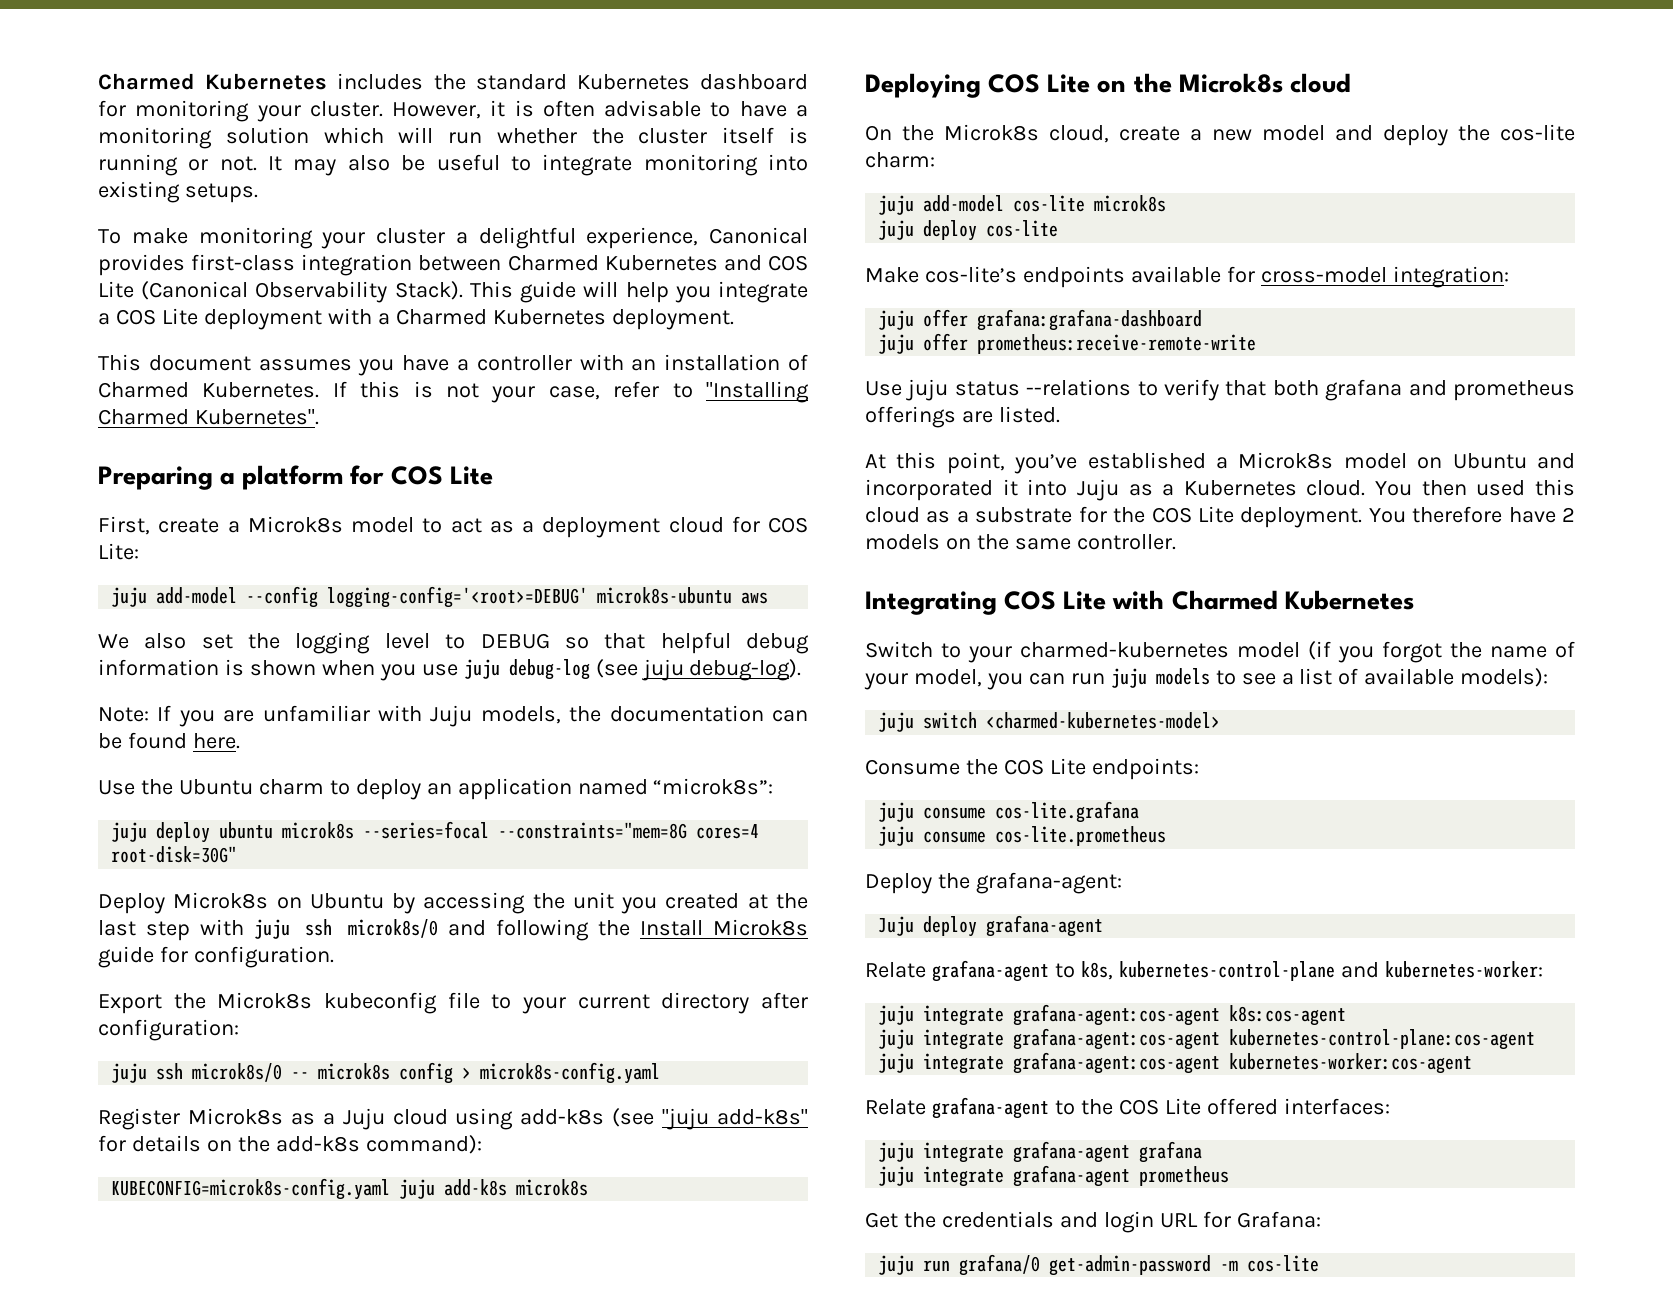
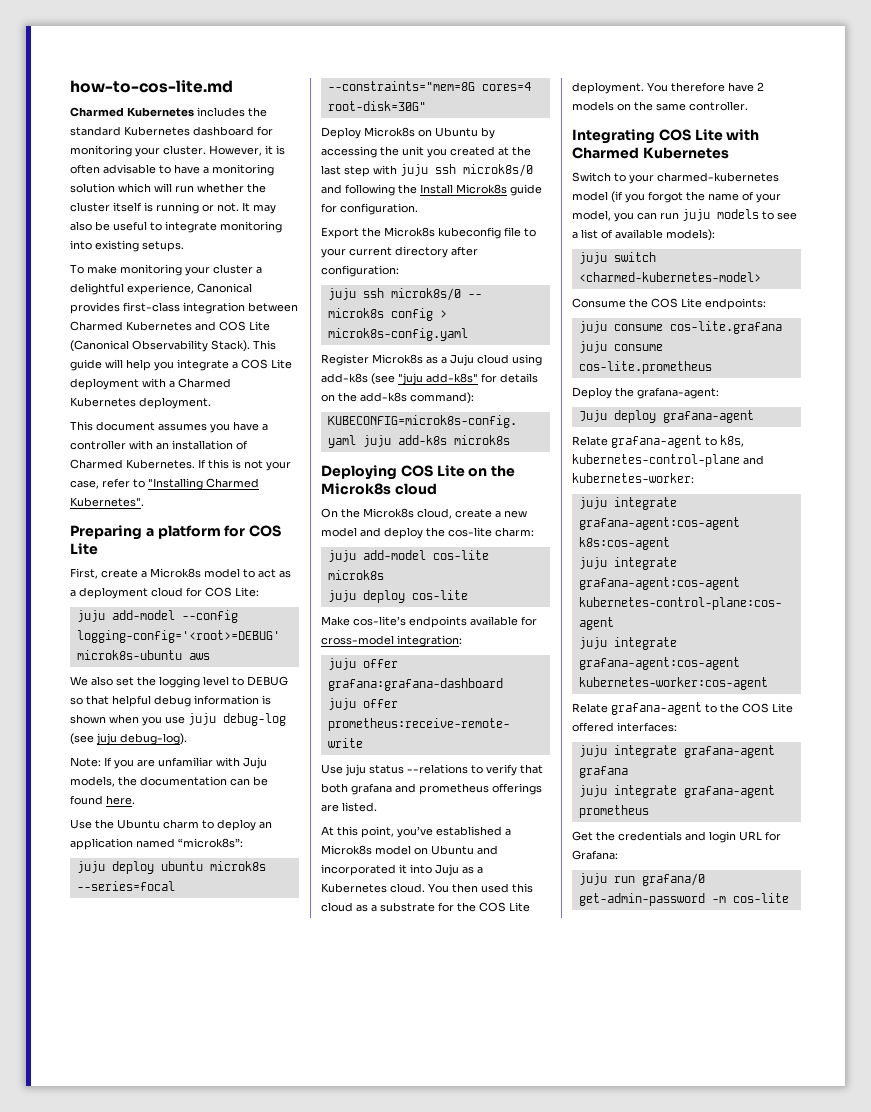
+ how-to-cos-lite.md

